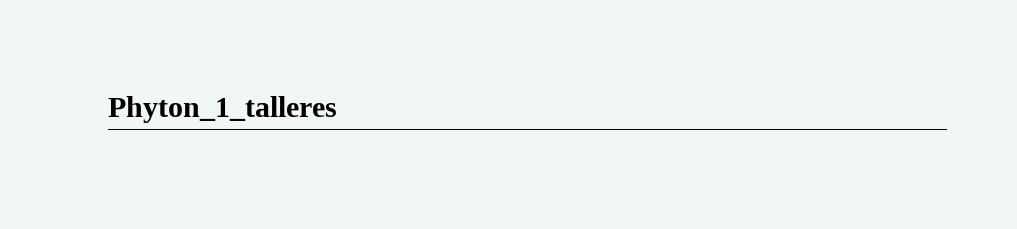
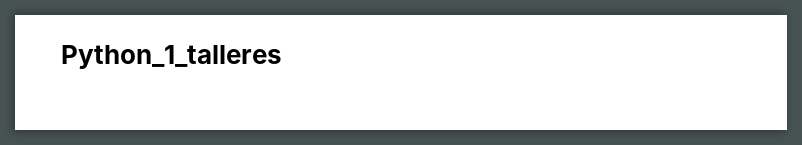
- Phyton_1_talleres
+ Python_1_talleres

